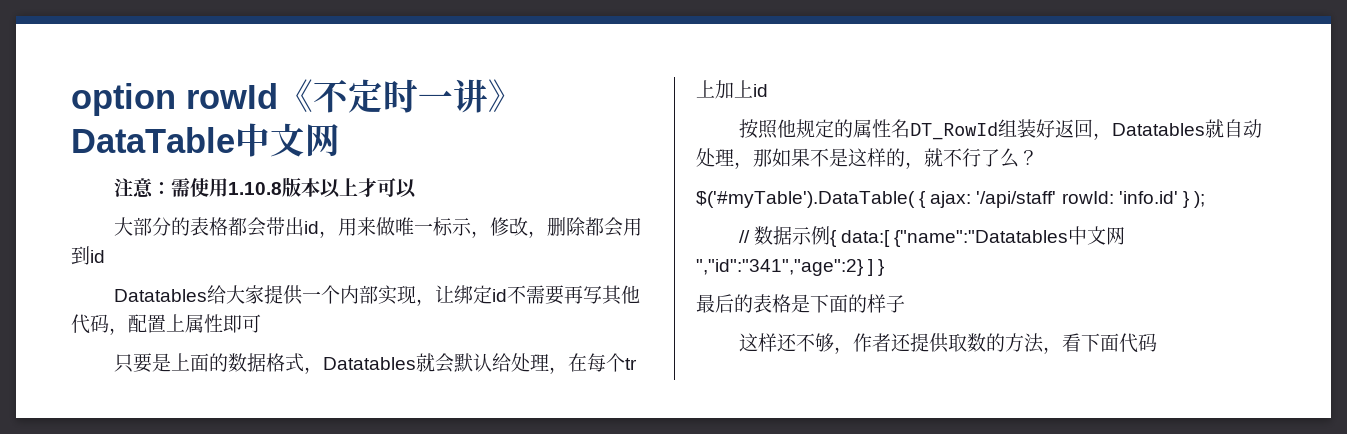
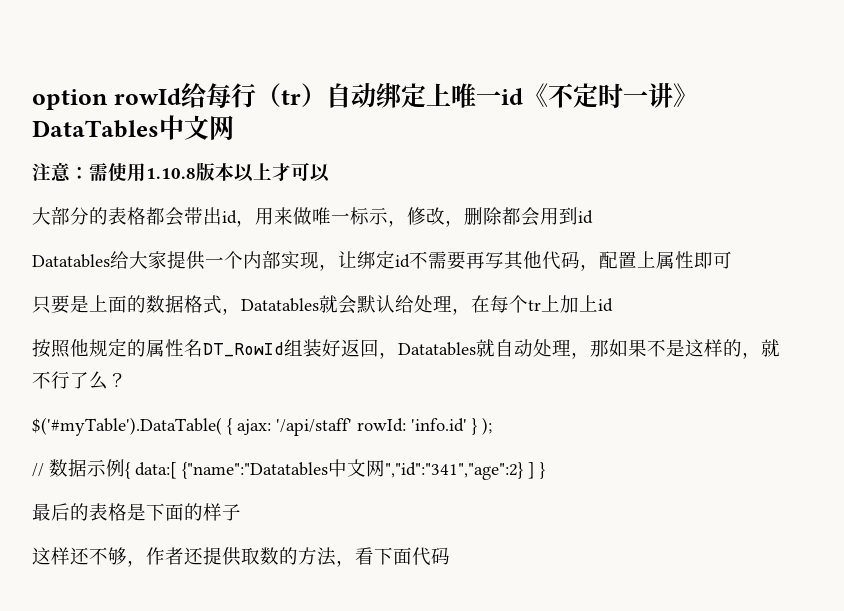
- option rowId《不定时一讲》DataTable中文网
+ option rowId给每行（tr）自动绑定上唯一id《不定时一讲》DataTables中文网

